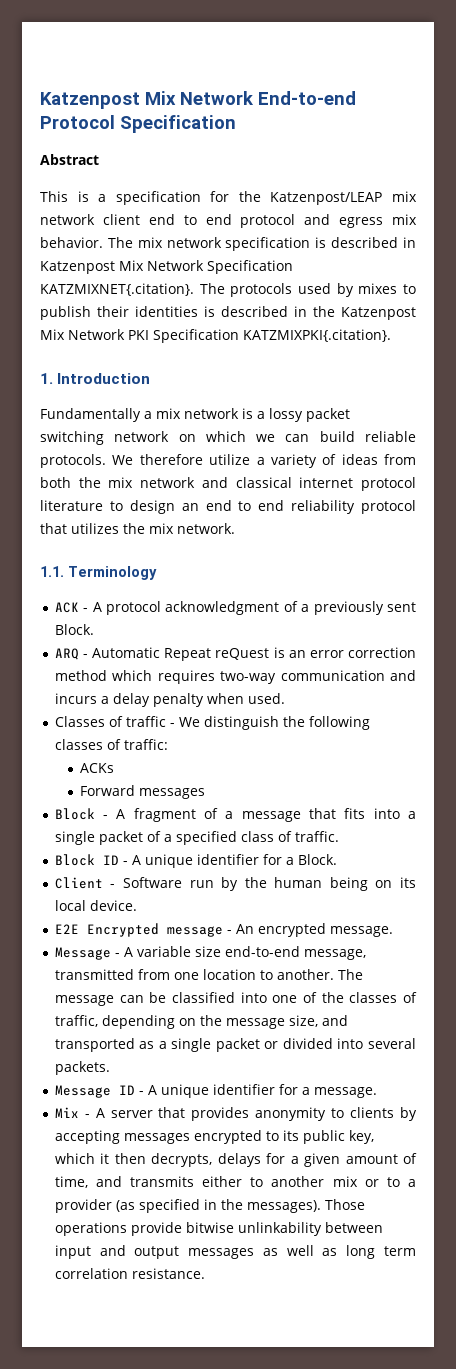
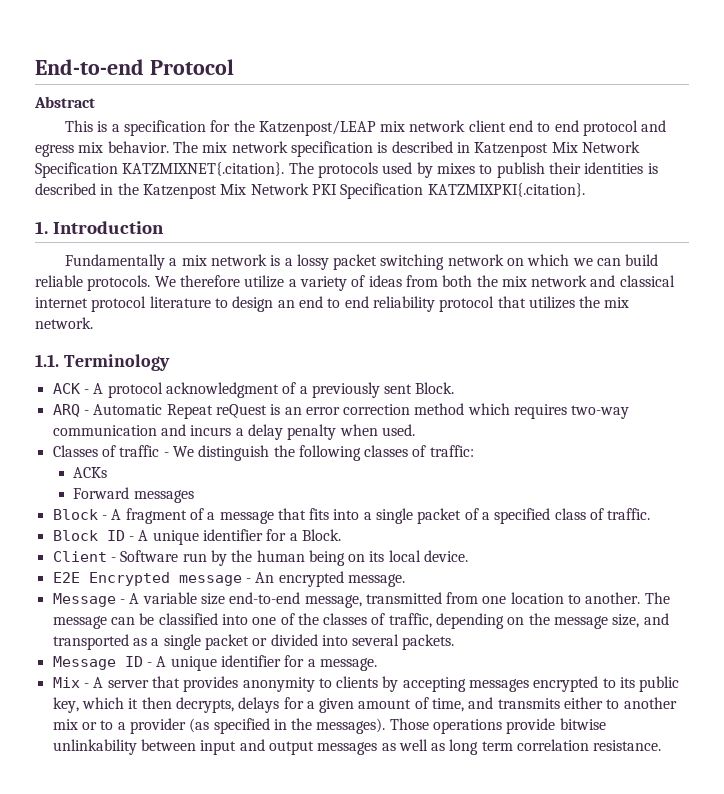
- Katzenpost Mix Network End-to-end Protocol Specification
+ End-to-end Protocol

